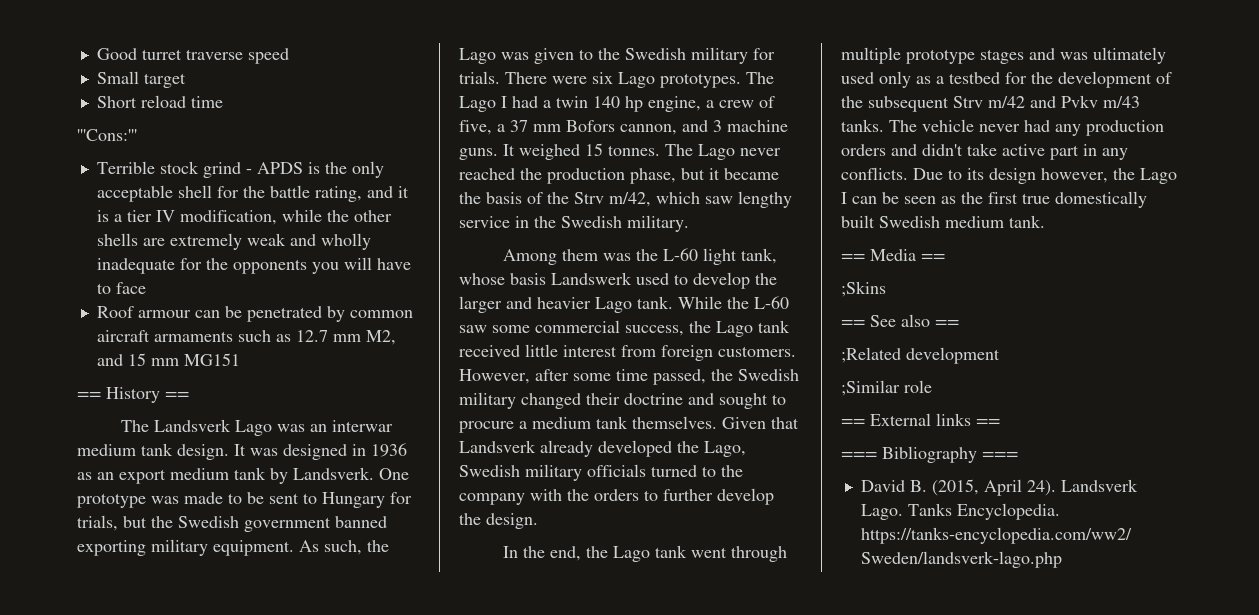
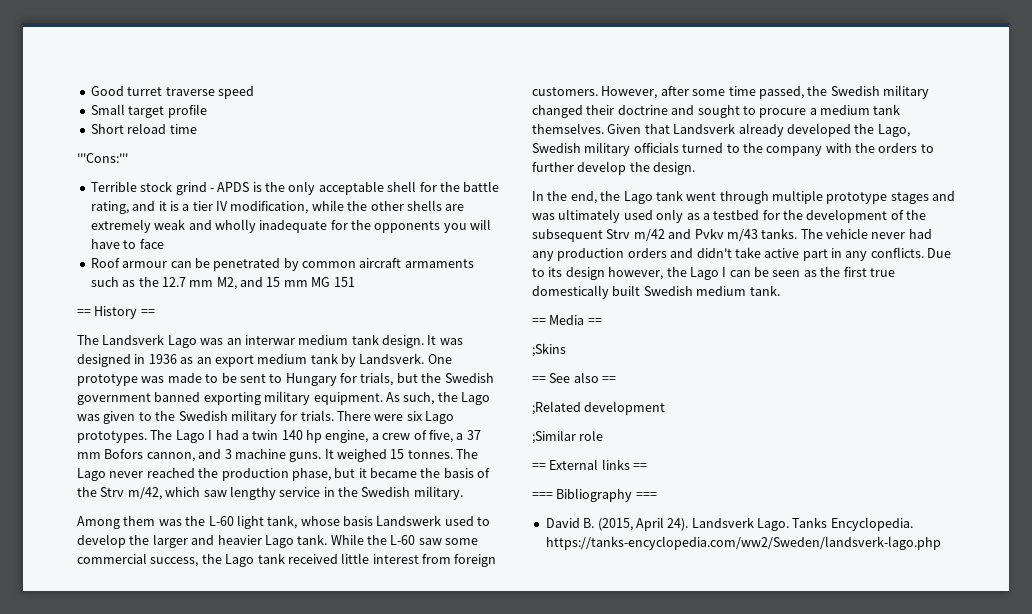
- Small target
+ Small target profile
- Roof armour can be penetrated by common aircraft armaments such as 12.7 mm M2, and 15 mm MG151
+ Roof armour can be penetrated by common aircraft armaments such as the 12.7 mm M2, and 15 mm MG 151

